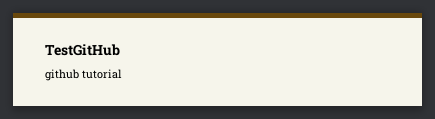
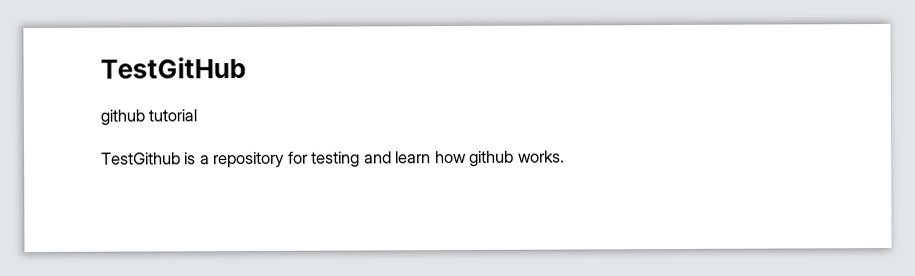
+ TestGithub is a repository for testing and learn how github works.

